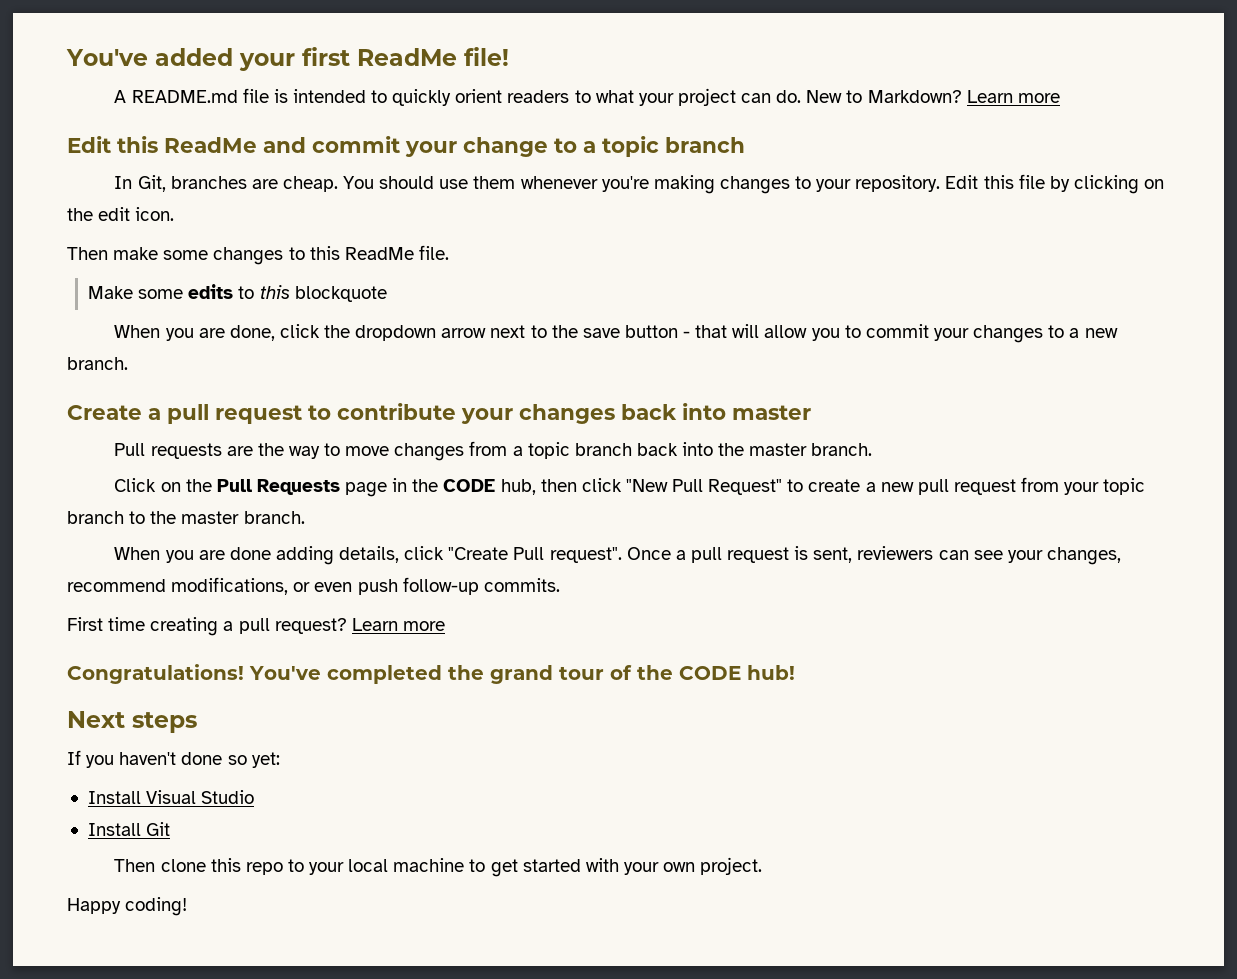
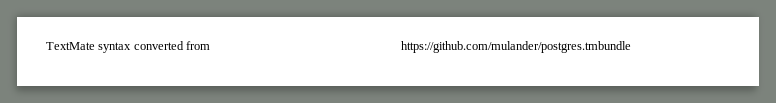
- You've added your first ReadMe file!
- A README.md file is intended to quickly orient readers to what your project can do. New to Markdown? Learn more
- Edit this ReadMe and commit your change to a topic branch
- In Git, branches are cheap. You should use them whenever you're making changes to your repository. Edit this file by clicking on the edit icon.
- Then make some changes to this ReadMe file.
- Make some edits to this blockquote
- When you are done, click the dropdown arrow next to the save button - that will allow you to commit your changes to a new branch.
- Create a pull request to contribute your changes back into master
- Pull requests are the way to move changes from a topic branch back into the master branch.
- Click on the Pull Requests page in the CODE hub, then click "New Pull Request" to create a new pull request from your topic branch to the master branch.
- When you are done adding details, click "Create Pull request". Once a pull request is sent, reviewers can see your changes, recommend modifications, or even push follow-up commits.
- First time creating a pull request? Learn more
- Congratulations! You've completed the grand tour of the CODE hub!
- Next steps
- If you haven't done so yet:
- Install Visual Studio
- Install Git
- Then clone this repo to your local machine to get started with your own project.
- Happy coding!
+ TextMate syntax converted from https://github.com/mulander/postgres.tmbundle

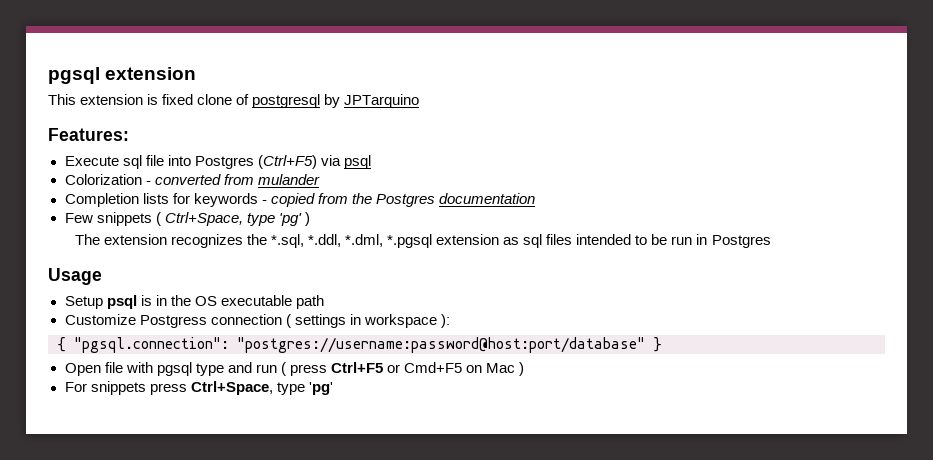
- TextMate syntax converted from https://github.com/mulander/postgres.tmbundle
+ pgsql extension
+ This extension is fixed clone of postgresql by JPTarquino
+ Features:
+ Execute sql file into Postgres (Ctrl+F5) via psql
+ Colorization - converted from mulander
+ Completion lists for keywords - copied from the Postgres documentation
+ Few snippets ( Ctrl+Space, type 'pg' )
+ The extension recognizes the *.sql, *.ddl, *.dml, *.pgsql extension as sql files intended to be run in Postgres
+ Usage
+ Setup psql is in the OS executable path
+ Customize Postgress connection ( settings in workspace ):
+ { "pgsql.connection": "postgres://username:password@host:port/database" }
+ Open file with pgsql type and run ( press Ctrl+F5 or Cmd+F5 on Mac )
+ For snippets press Ctrl+Space, type 'pg'

